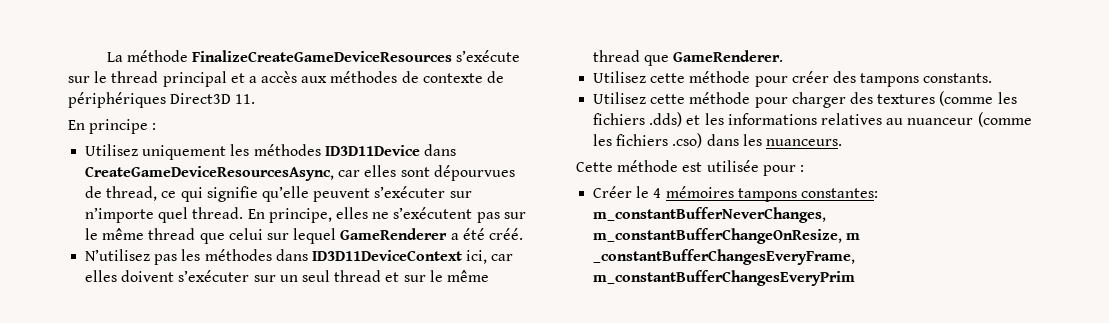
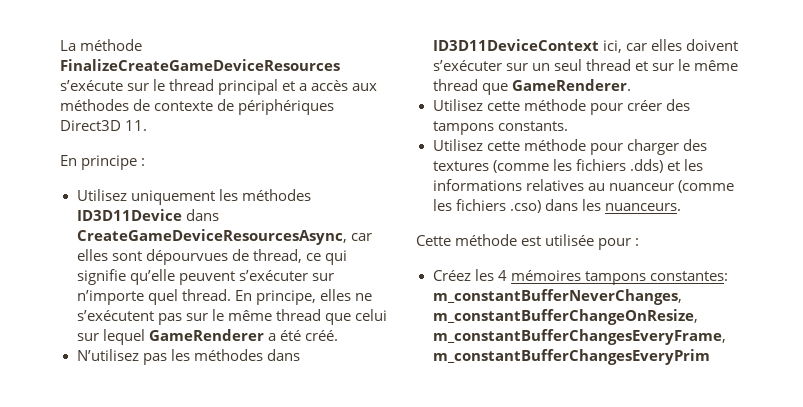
- Créer le 4 mémoires tampons constantes: m_constantBufferNeverChanges, m_constantBufferChangeOnResize, m _constantBufferChangesEveryFrame, m_constantBufferChangesEveryPrim
+ Créez les 4 mémoires tampons constantes: m_constantBufferNeverChanges, m_constantBufferChangeOnResize, m_constantBufferChangesEveryFrame, m_constantBufferChangesEveryPrim

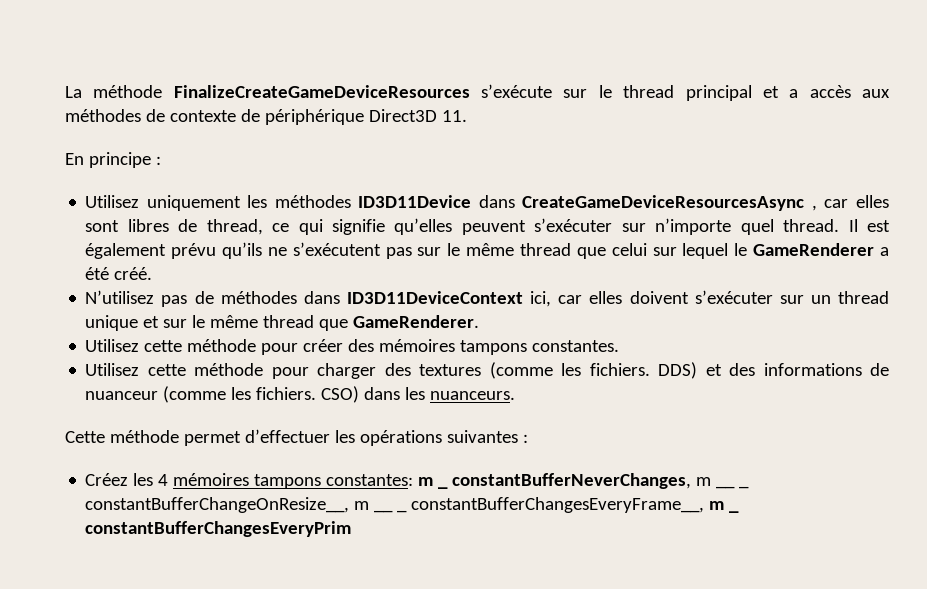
- La méthode FinalizeCreateGameDeviceResources s’exécute sur le thread principal et a accès aux méthodes de contexte de périphériques Direct3D 11.
+ La méthode FinalizeCreateGameDeviceResources s’exécute sur le thread principal et a accès aux méthodes de contexte de périphérique Direct3D 11.
- Utilisez uniquement les méthodes ID3D11Device dans CreateGameDeviceResourcesAsync, car elles sont dépourvues de thread, ce qui signifie qu’elle peuvent s’exécuter sur n’importe quel thread.
+ Utilisez uniquement les méthodes ID3D11Device dans CreateGameDeviceResourcesAsync , car elles sont libres de thread, ce qui signifie qu’elles peuvent s’exécuter sur n’importe quel thread.
- En principe, elles ne s’exécutent pas sur le même thread que celui sur lequel GameRenderer a été créé.
+ Il est également prévu qu’ils ne s’exécutent pas sur le même thread que celui sur lequel le GameRenderer a été créé.
- N’utilisez pas les méthodes dans ID3D11DeviceContext ici, car elles doivent s’exécuter sur un seul thread et sur le même thread que GameRenderer.
+ N’utilisez pas de méthodes dans ID3D11DeviceContext ici, car elles doivent s’exécuter sur un thread unique et sur le même thread que GameRenderer.
- Utilisez cette méthode pour créer des tampons constants.
+ Utilisez cette méthode pour créer des mémoires tampons constantes.
- Utilisez cette méthode pour charger des textures (comme les fichiers .dds) et les informations relatives au nuanceur (comme les fichiers .cso) dans les nuanceurs.
+ Utilisez cette méthode pour charger des textures (comme les fichiers. DDS) et des informations de nuanceur (comme les fichiers. CSO) dans les nuanceurs.
- Cette méthode est utilisée pour :
+ Cette méthode permet d’effectuer les opérations suivantes :
- Créez les 4 mémoires tampons constantes: m_constantBufferNeverChanges, m_constantBufferChangeOnResize, m_constantBufferChangesEveryFrame, m_constantBufferChangesEveryPrim
+ Créez les 4 mémoires tampons constantes: m _ constantBufferNeverChanges, m __ _ constantBufferChangeOnResize__, m __ _ constantBufferChangesEveryFrame__, m _ constantBufferChangesEveryPrim

